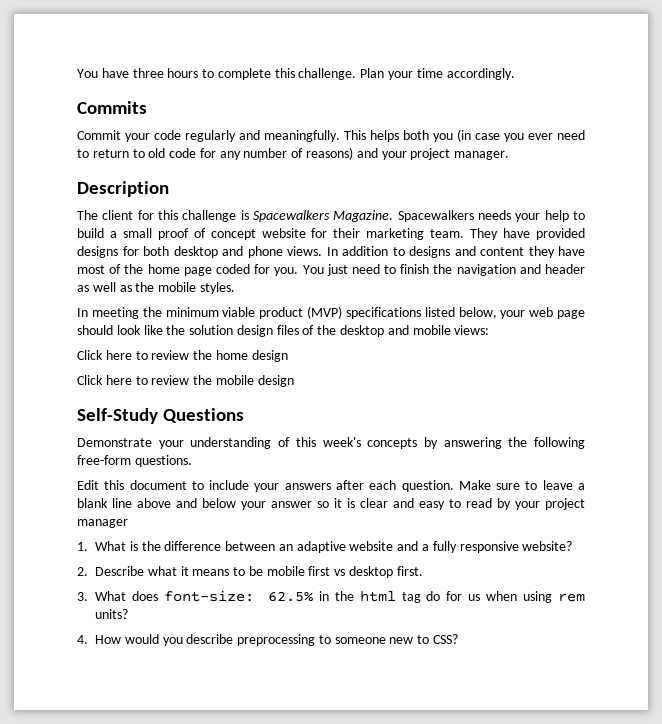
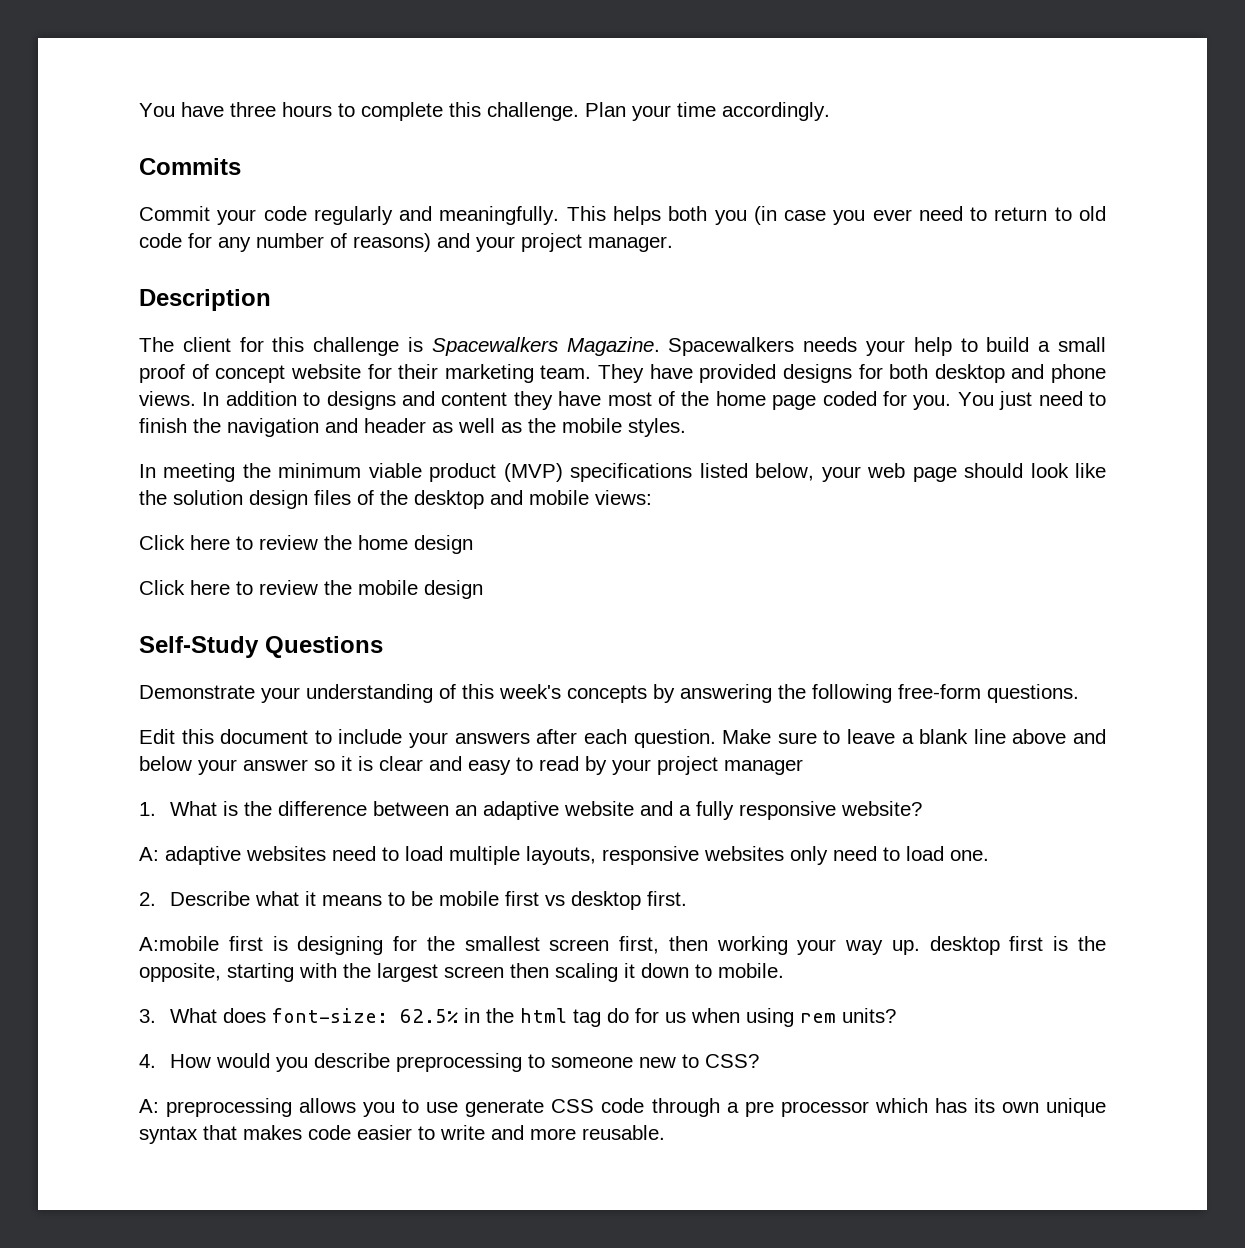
+ A: adaptive websites need to load multiple layouts, responsive websites only need to load one.
+ A:mobile first is designing for the smallest screen first, then working your way up. desktop first is the opposite, starting with the largest screen then scaling it down to mobile.
+ A: preprocessing allows you to use generate CSS code through a pre processor which has its own unique syntax that makes code easier to write and more reusable.

